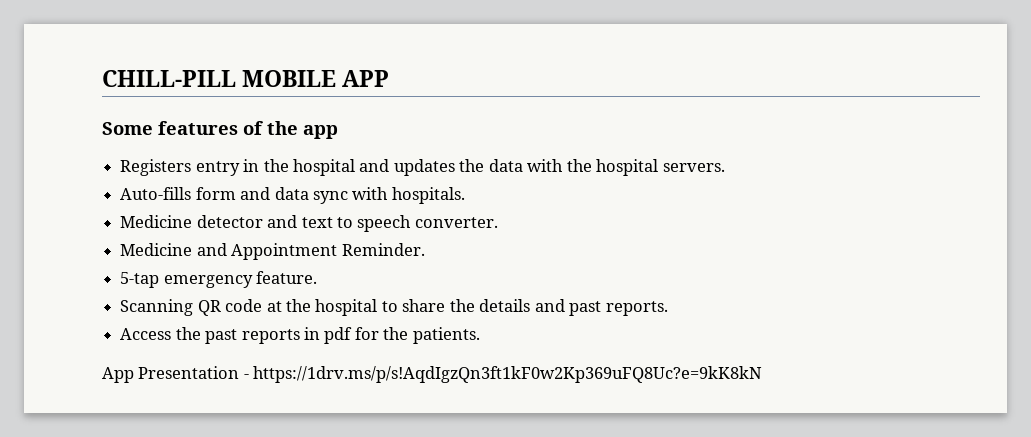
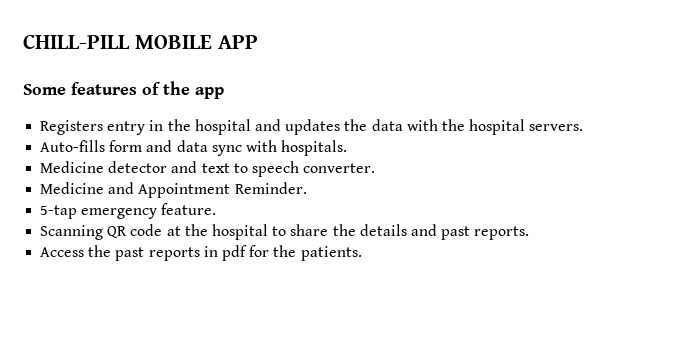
- App Presentation - https://1drv.ms/p/s!AqdIgzQn3ft1kF0w2Kp369uFQ8Uc?e=9kK8kN

